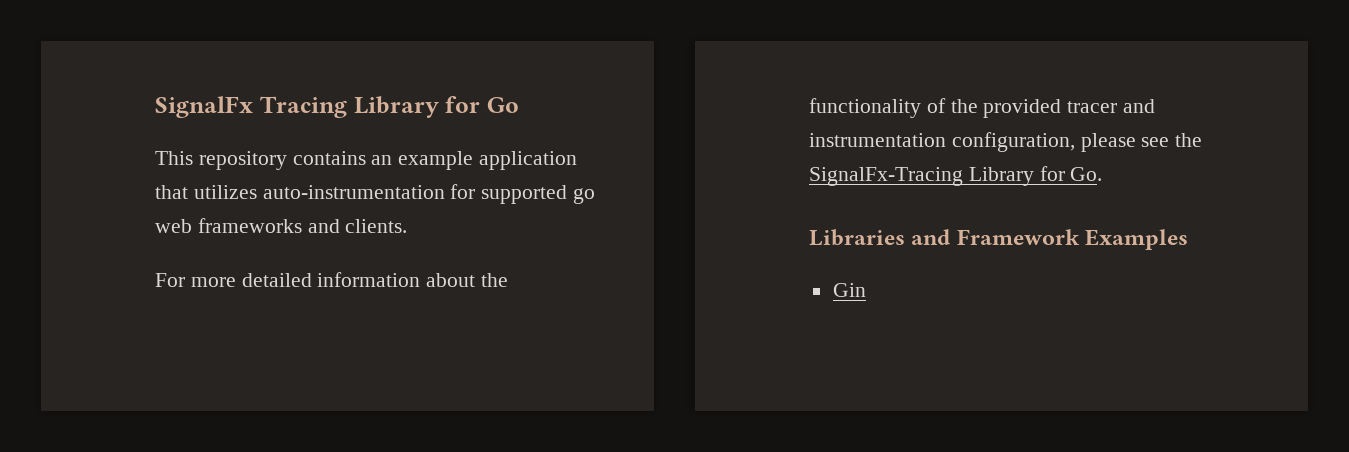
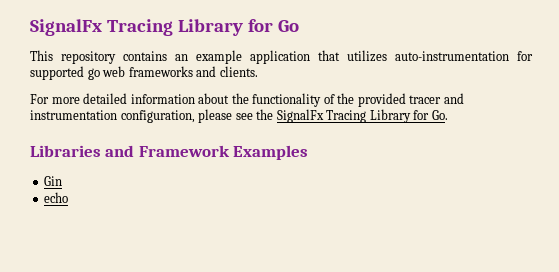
- For more detailed information about the functionality of the provided tracer and instrumentation configuration, please see the SignalFx-Tracing Library for Go.
+ For more detailed information about the functionality of the provided tracer and instrumentation configuration, please see the SignalFx Tracing Library for Go.
+ echo

